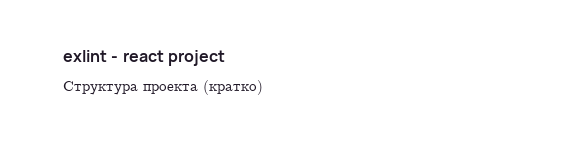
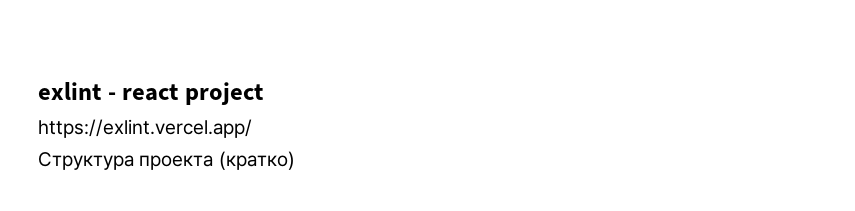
+ https://exlint.vercel.app/

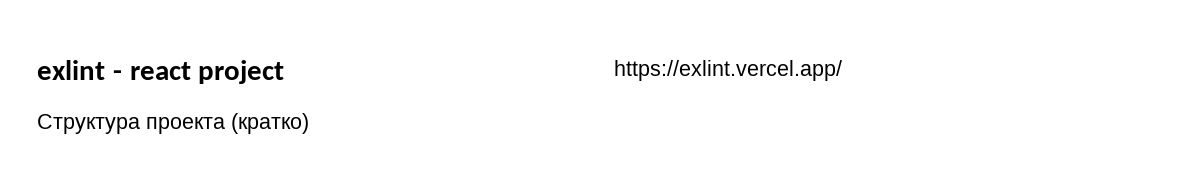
- https://exlint.vercel.app/
+ https://exlint.vercel.app/

